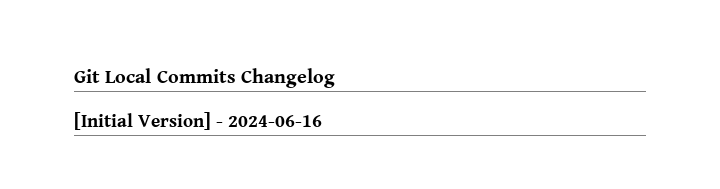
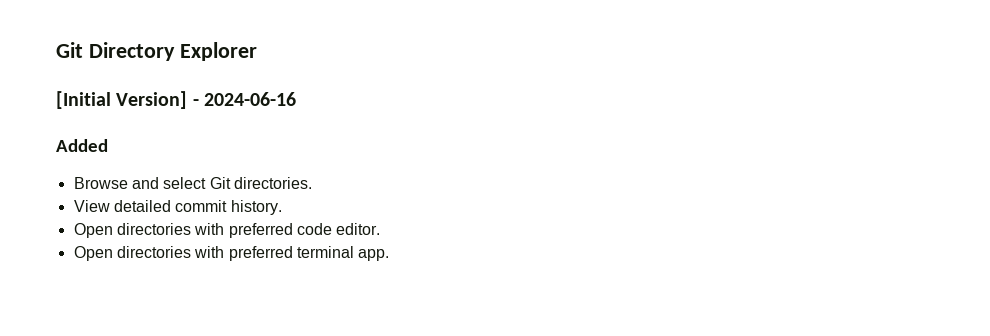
- Git Local Commits Changelog
+ Git Directory Explorer
+ Added
+ Browse and select Git directories.
+ View detailed commit history.
+ Open directories with preferred code editor.
+ Open directories with preferred terminal app.

